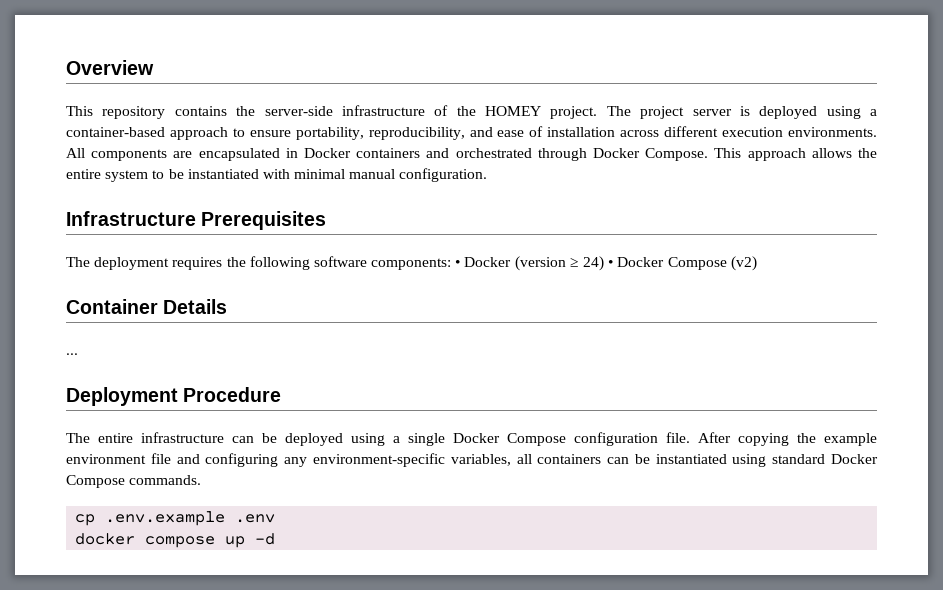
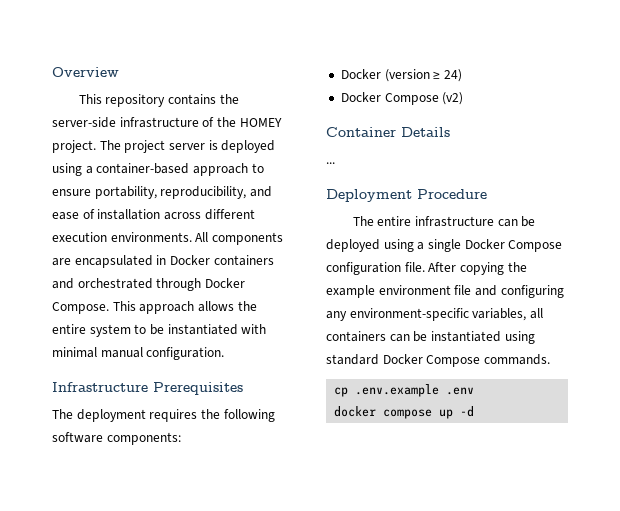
- The deployment requires the following software components: • Docker (version ≥ 24) • Docker Compose (v2)
+ The deployment requires the following software components:
+ Docker (version ≥ 24)
+ Docker Compose (v2)

